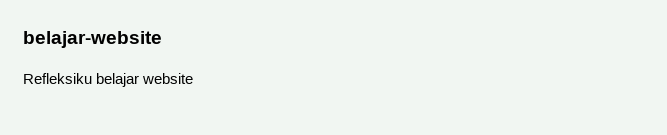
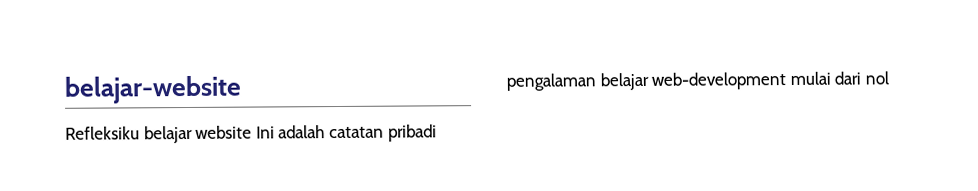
- Refleksiku belajar website
+ Refleksiku belajar website Ini adalah catatan pribadi pengalaman belajar web-development mulai dari nol

